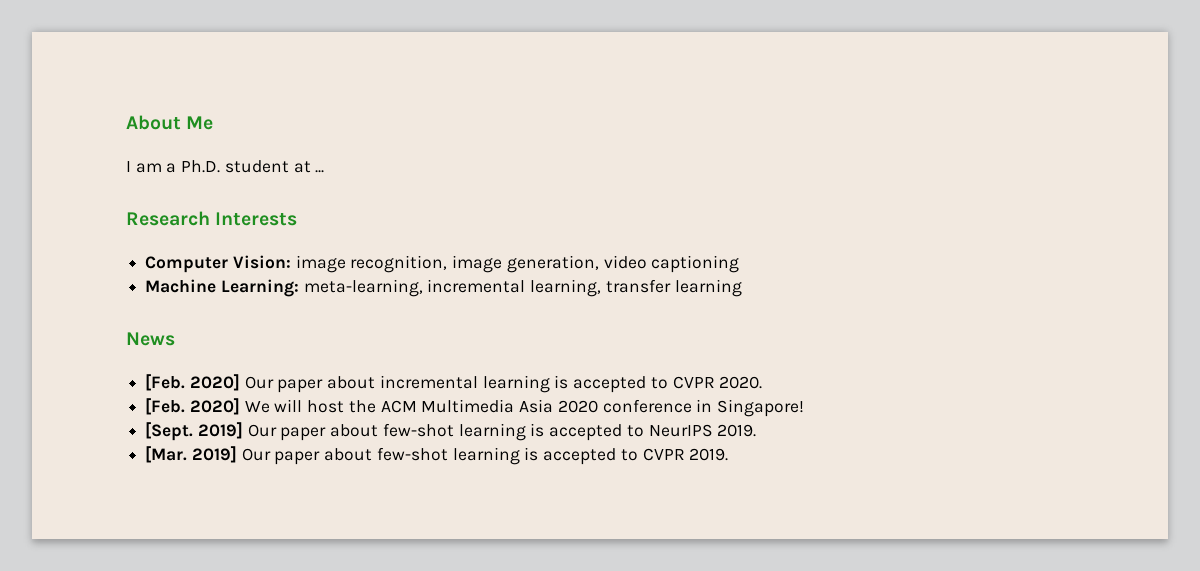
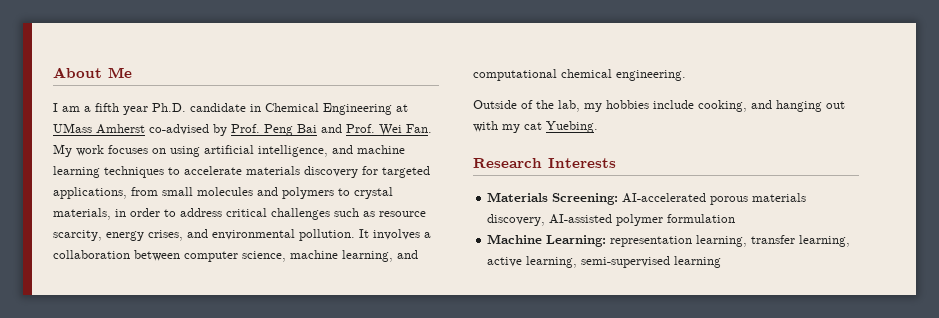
- I am a Ph.D. student at ...
+ I am a fifth year Ph.D. candidate in Chemical Engineering at UMass Amherst co-advised by Prof. Peng Bai and Prof. Wei Fan. My work focuses on using artificial intelligence, and machine learning techniques to accelerate materials discovery for targeted applications, from small molecules and polymers to crystal materials, in order to address critical challenges such as resource scarcity, energy crises, and environmental pollution. It involves a collaboration between computer science, machine learning, and computational chemical engineering.
+ Outside of the lab, my hobbies include cooking, and hanging out with my cat Yuebing.
  Research Interests
- Computer Vision: image recognition, image generation, video captioning
- Machine Learning: meta-learning, incremental learning, transfer learning
- News
- [Feb. 2020] Our paper about incremental learning is accepted to CVPR 2020.
- [Feb. 2020] We will host the ACM Multimedia Asia 2020 conference in Singapore!
- [Sept. 2019] Our paper about few-shot learning is accepted to NeurIPS 2019.
- [Mar. 2019] Our paper about few-shot learning is accepted to CVPR 2019.
+ Materials Screening: AI-accelerated porous materials discovery, AI-assisted polymer formulation
+ Machine Learning: representation learning, transfer learning, active learning, semi-supervised learning

